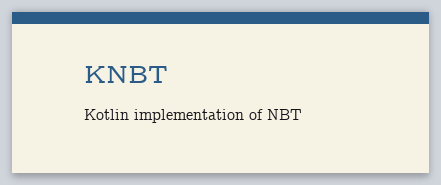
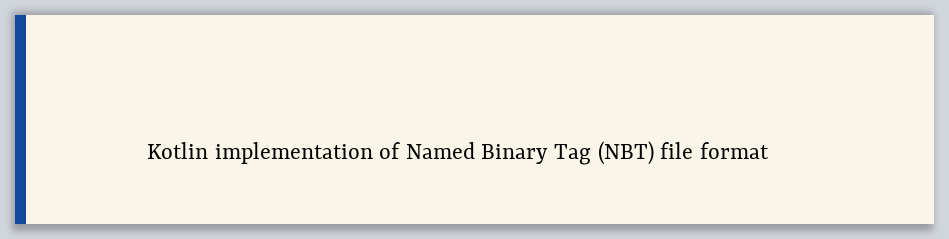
- KNBT
- Kotlin implementation of NBT
+ Kotlin implementation of Named Binary Tag (NBT) file format

